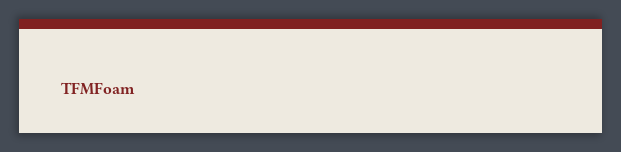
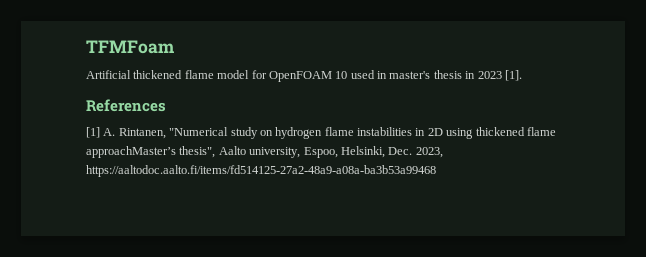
+ Artificial thickened flame model for OpenFOAM 10 used in master's thesis in 2023 [1].
+ References
+ [1] A. Rintanen, "Numerical study on hydrogen flame instabilities in 2D using thickened flame approachMaster’s thesis", Aalto university, Espoo, Helsinki, Dec. 2023, https://aaltodoc.aalto.fi/items/fd514125-27a2-48a9-a08a-ba3b53a99468

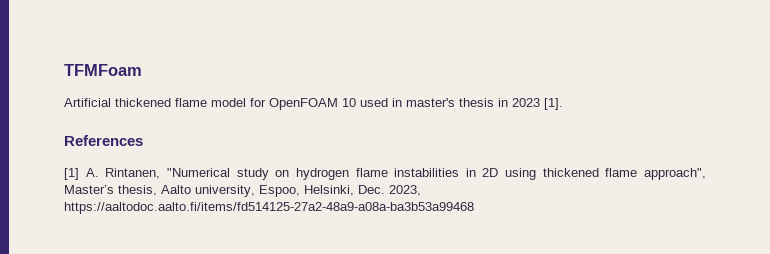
- [1] A. Rintanen, "Numerical study on hydrogen flame instabilities in 2D using thickened flame approachMaster’s thesis", Aalto university, Espoo, Helsinki, Dec. 2023, https://aaltodoc.aalto.fi/items/fd514125-27a2-48a9-a08a-ba3b53a99468
+ [1] A. Rintanen, "Numerical study on hydrogen flame instabilities in 2D using thickened flame approach", Master’s thesis, Aalto university, Espoo, Helsinki, Dec. 2023, https://aaltodoc.aalto.fi/items/fd514125-27a2-48a9-a08a-ba3b53a99468

